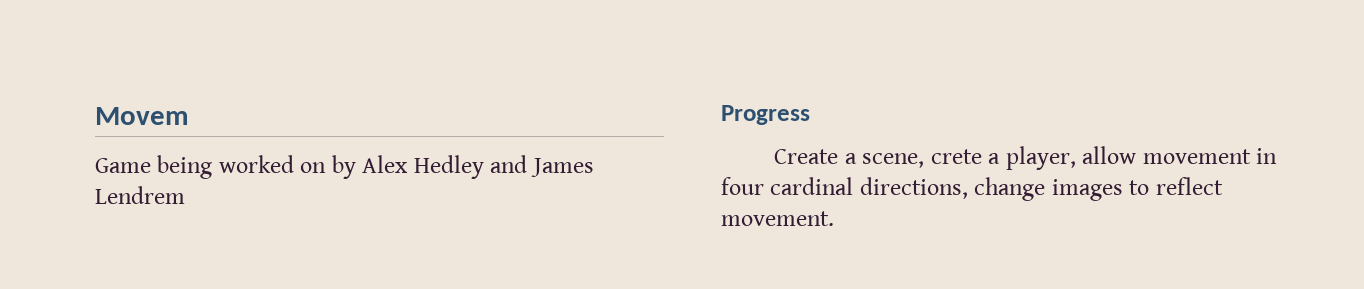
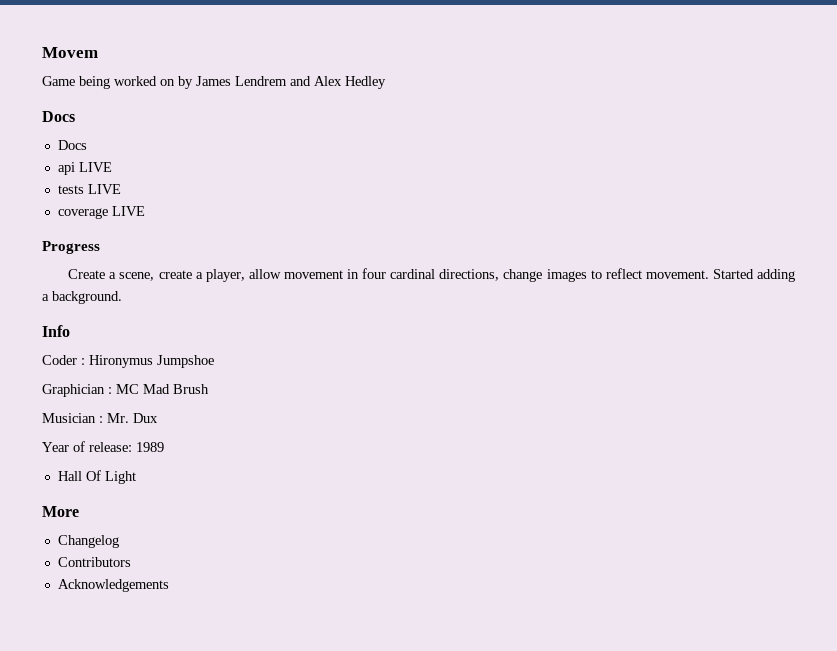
- Game being worked on by Alex Hedley and James Lendrem
+ Game being worked on by James Lendrem and Alex Hedley
+ Docs
+ Docs
+ api LIVE
+ tests LIVE
+ coverage LIVE
- Create a scene, crete a player, allow movement in four cardinal directions, change images to reflect movement.
+ Create a scene, create a player, allow movement in four cardinal directions, change images to reflect movement.
+ Started adding a background.
+ Info
+ Coder : Hironymus Jumpshoe
+ Graphician : MC Mad Brush
+ Musician : Mr. Dux
+ Year of release: 1989
+ Hall Of Light
+ More
+ Changelog
+ Contributors
+ Acknowledgements

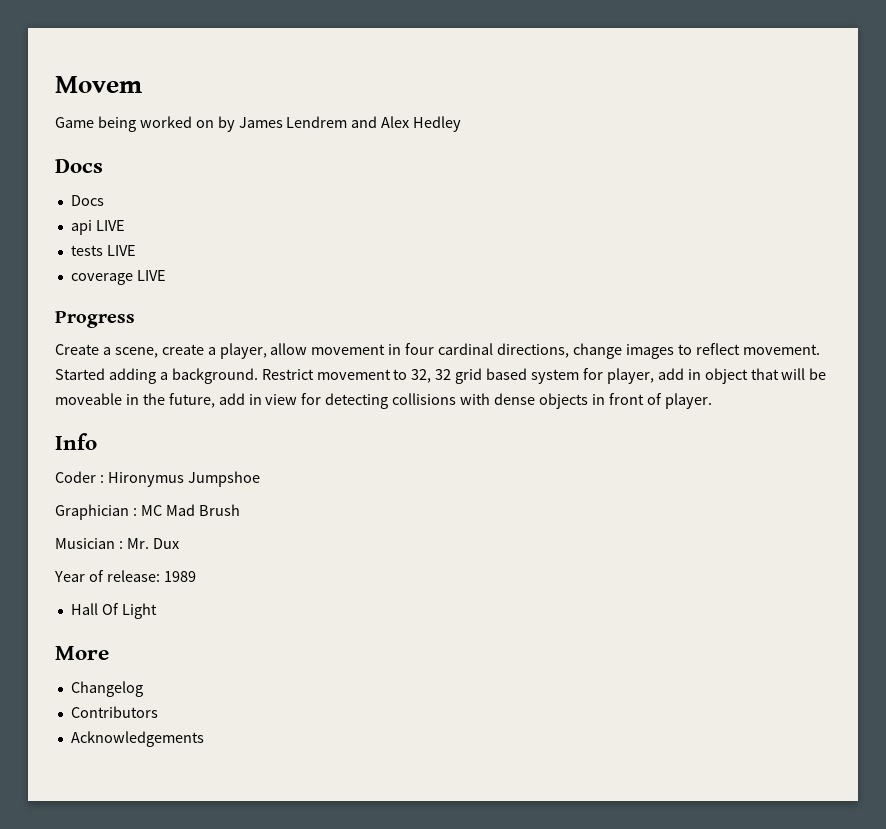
+ Restrict movement to 32, 32 grid based system for player, add in object that will be moveable in the future, add in view for detecting collisions with dense objects in front of player.

